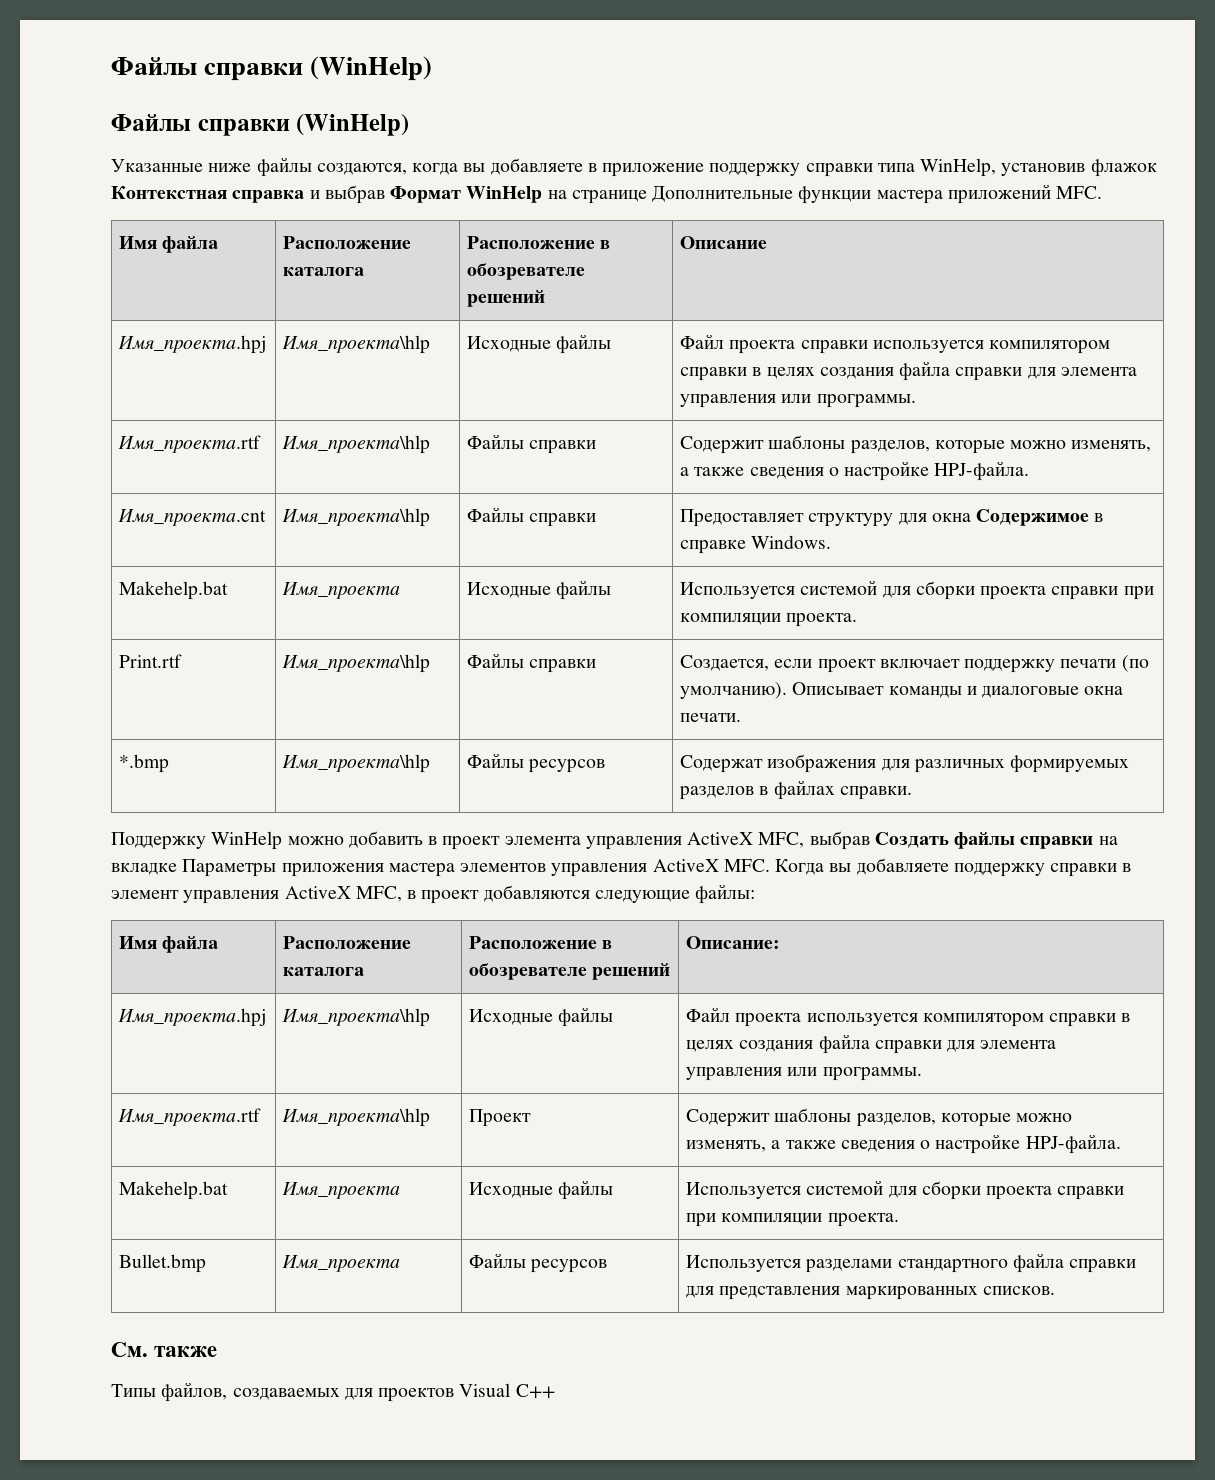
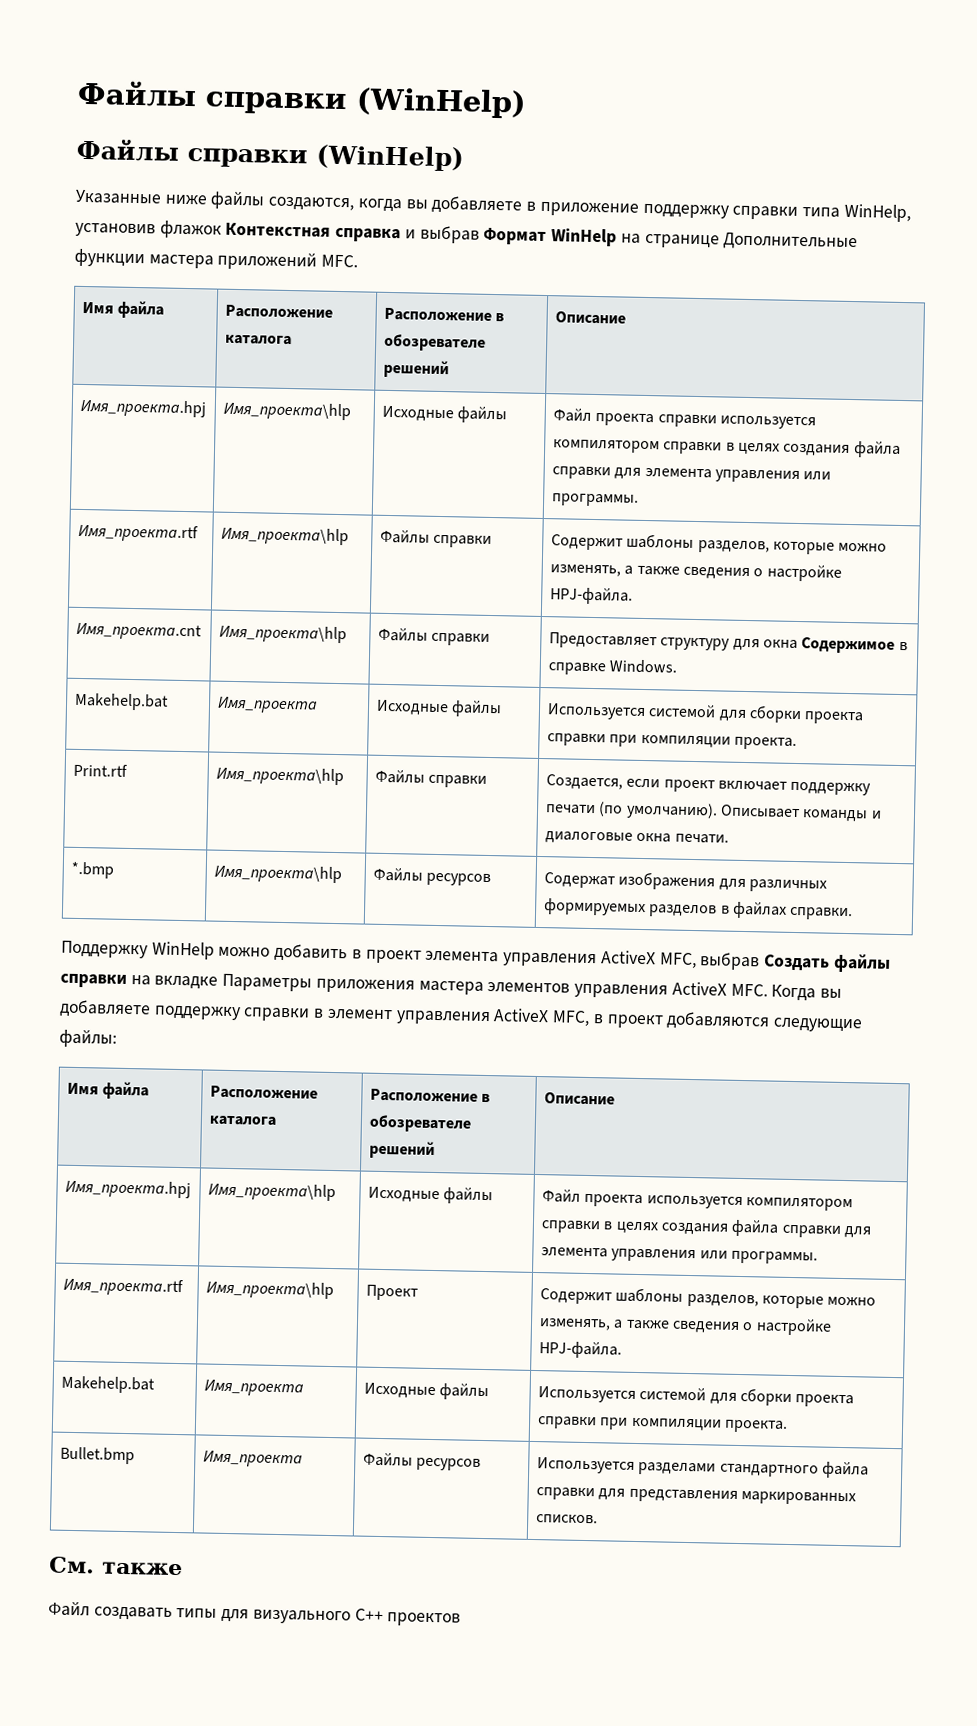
  Поддержку WinHelp можно добавить в проект элемента управления ActiveX MFC, выбрав Создать файлы справки на вкладке Параметры приложения мастера элементов управления ActiveX MFC. Когда вы добавляете поддержку справки в элемент управления ActiveX MFC, в проект добавляются следующие файлы:
- Имя файла | Расположение каталога | Расположение в обозревателе решений | Описание:
+ Имя файла | Расположение каталога | Расположение в обозревателе решений | Описание
- Типы файлов, создаваемых для проектов Visual C++
+ Файл создавать типы для визуального C++ проектов

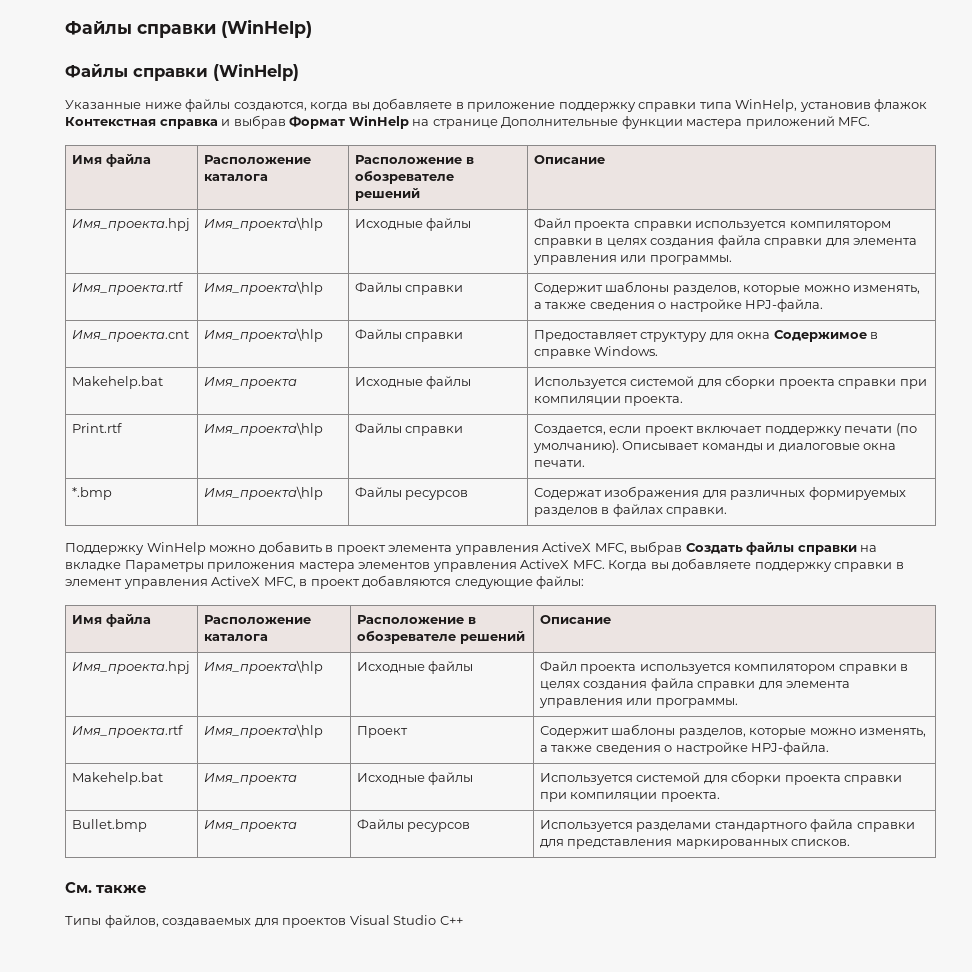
- Файл создавать типы для визуального C++ проектов
+ Типы файлов, создаваемых для проектов Visual Studio C++

